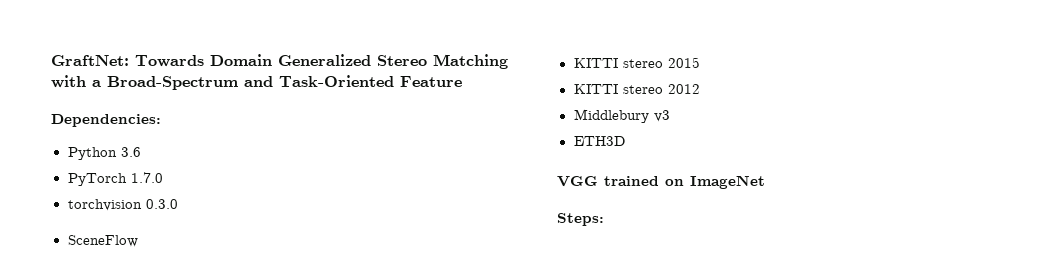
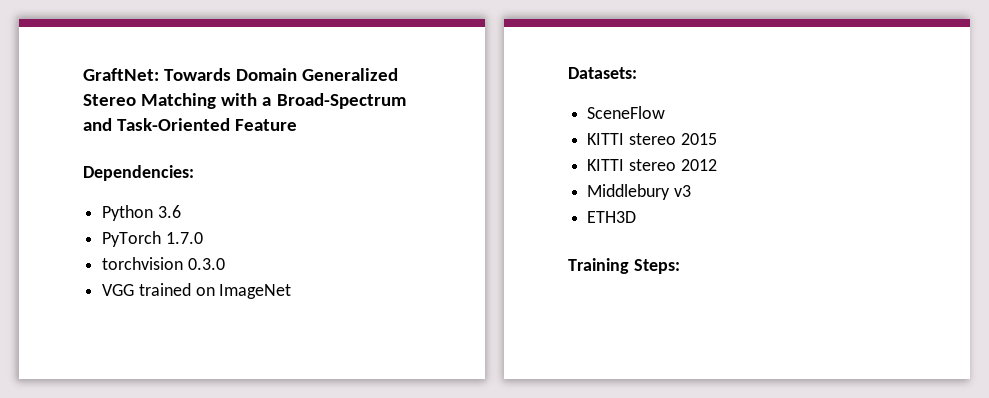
+ VGG trained on ImageNet
+ Datasets:
- VGG trained on ImageNet
- Steps:
+ Training Steps:

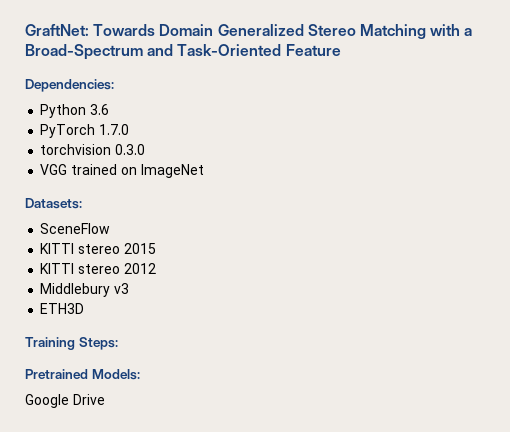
+ Pretrained Models:
+ Google Drive

